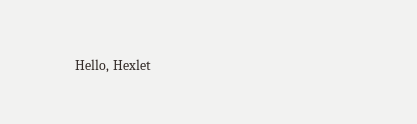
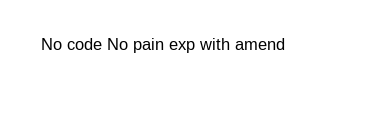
- Hello, Hexlet
+ No code No pain exp with amend

